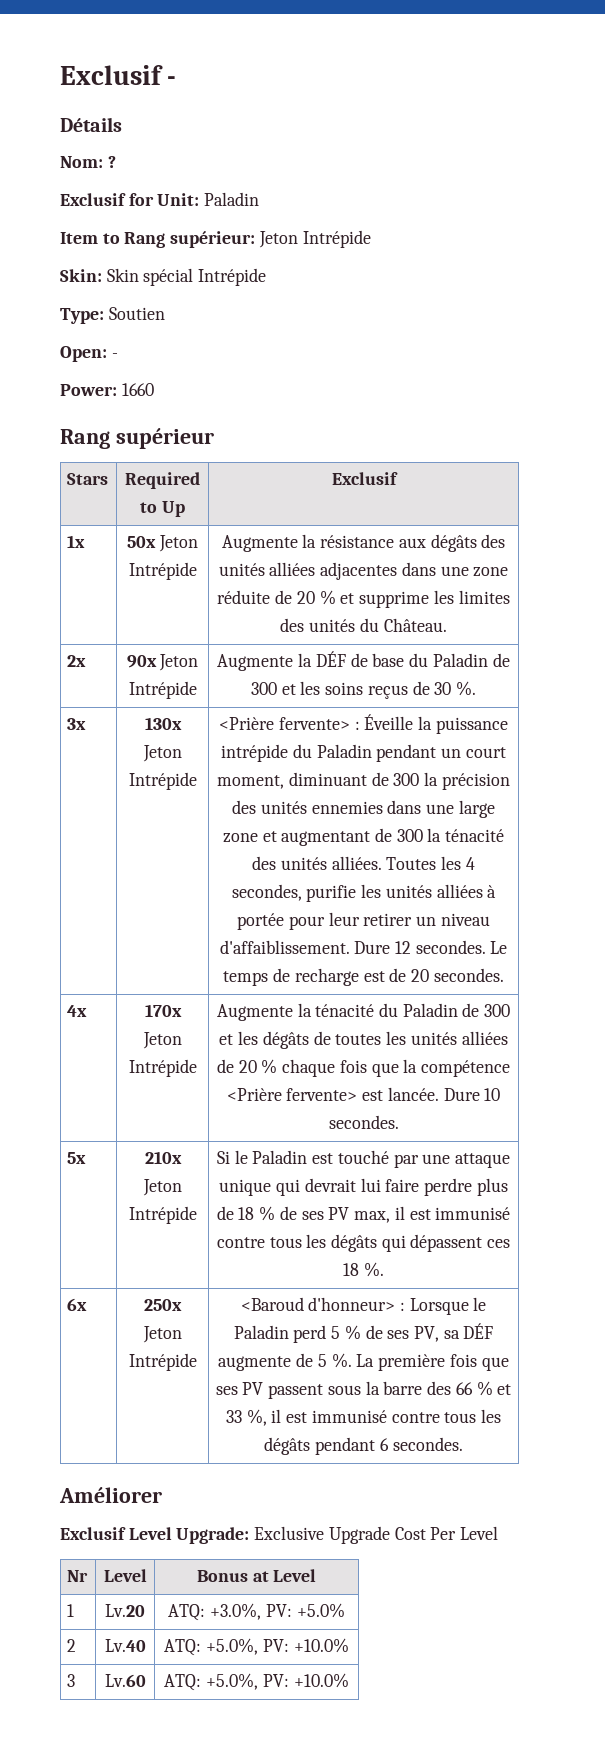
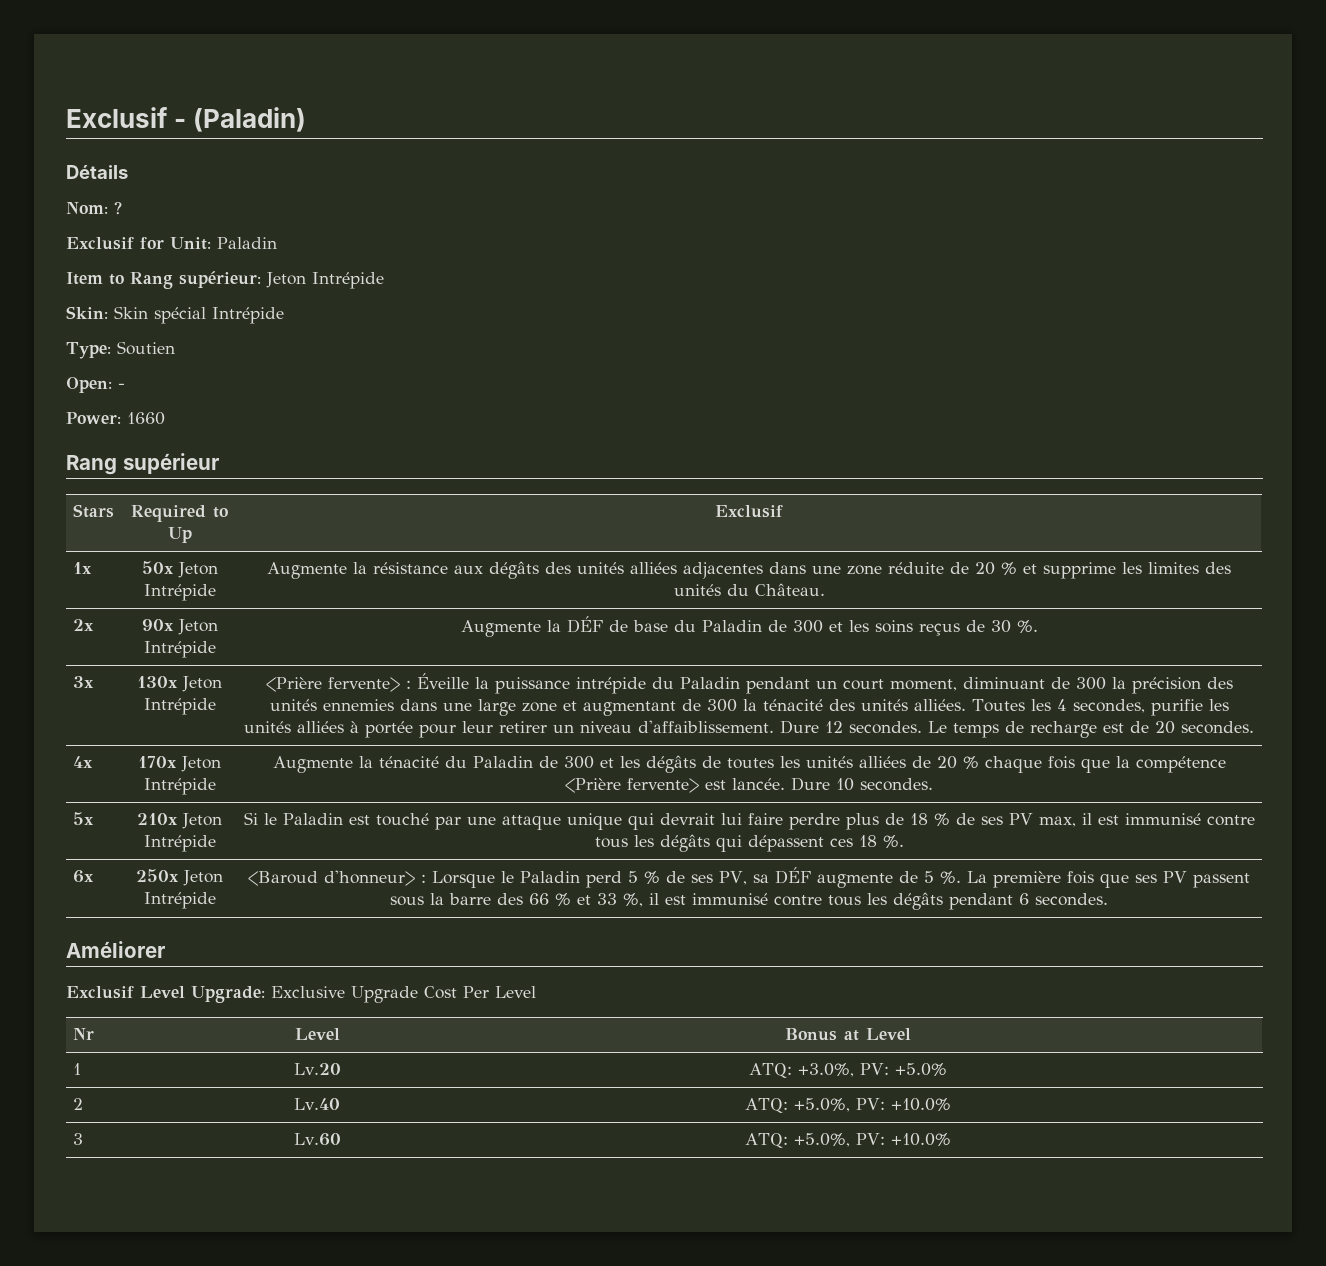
- Exclusif -
+ Exclusif - (Paladin)

